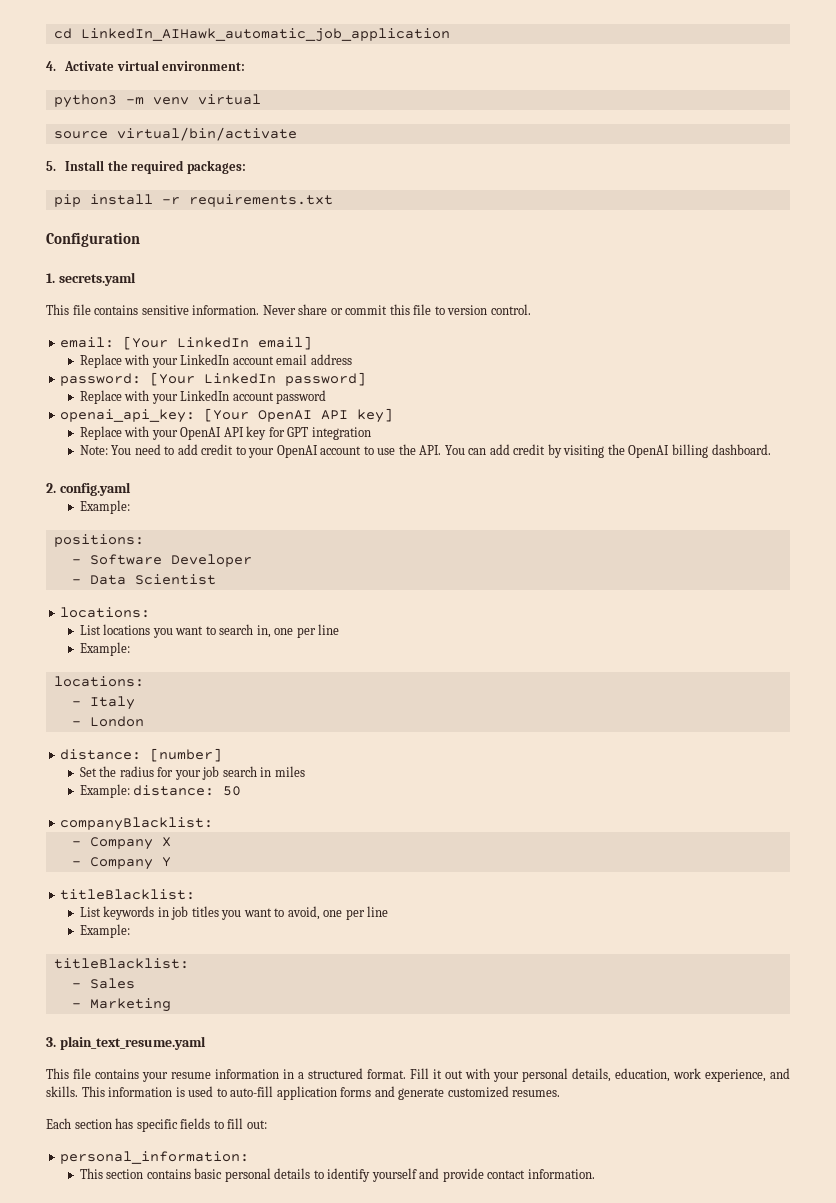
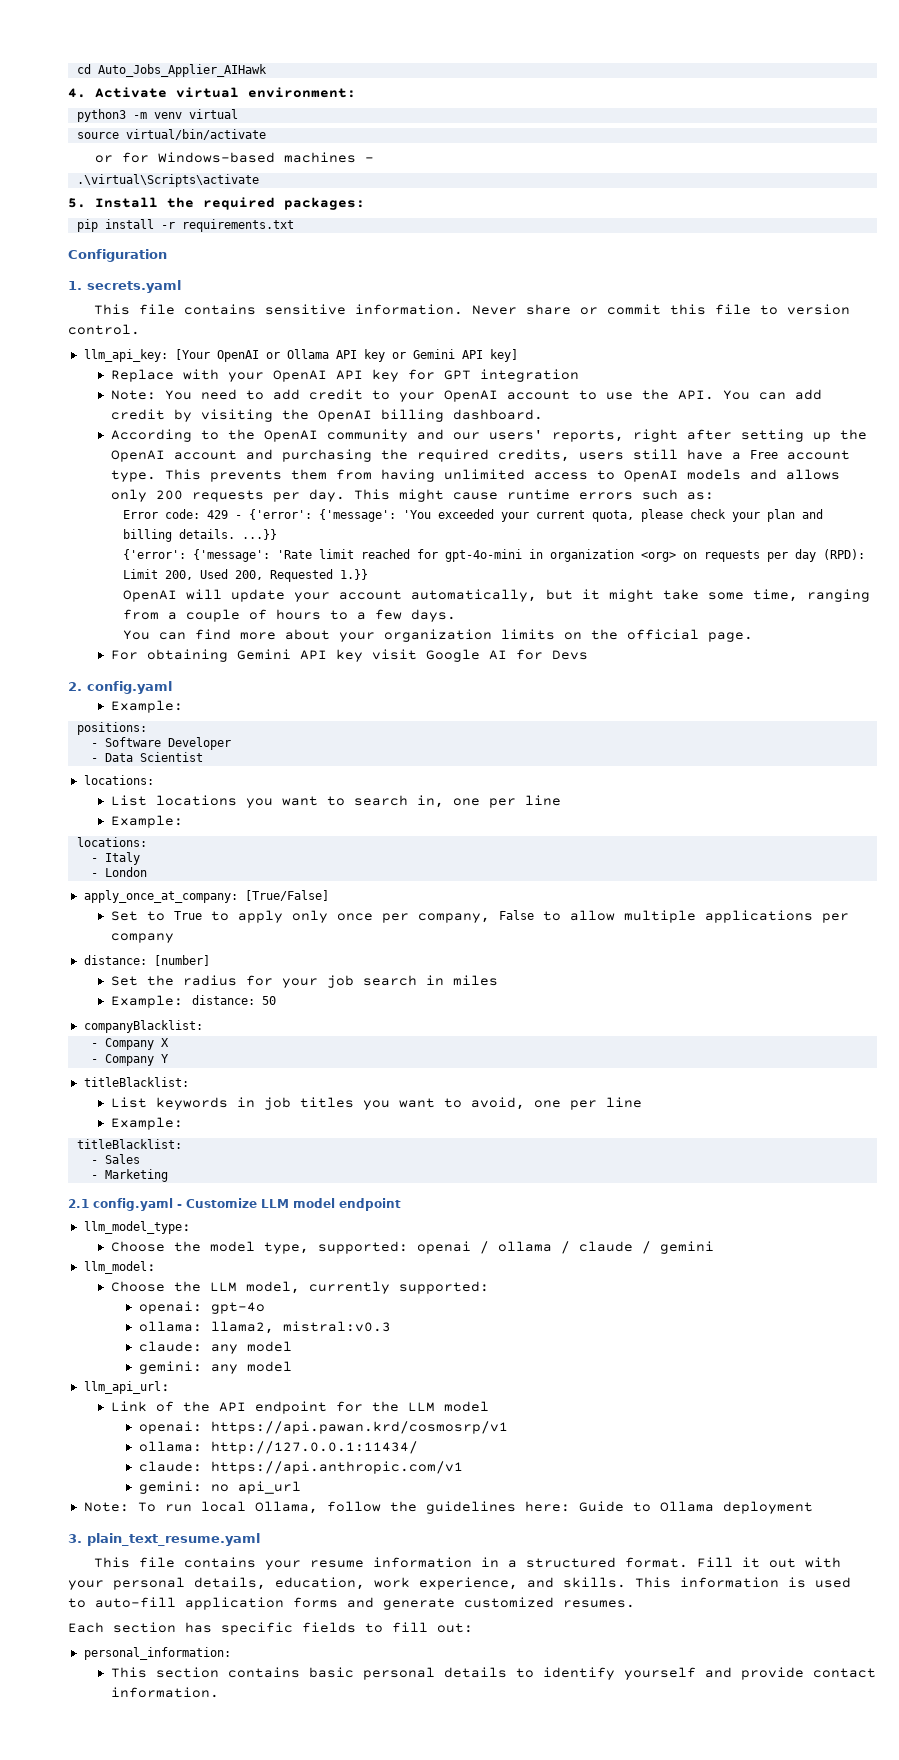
- cd LinkedIn_AIHawk_automatic_job_application
+ cd Auto_Jobs_Applier_AIHawk
+ or for Windows-based machines -
+ .\virtual\Scripts\activate
- email: [Your LinkedIn email]
- Replace with your LinkedIn account email address
- password: [Your LinkedIn password]
- Replace with your LinkedIn account password
- openai_api_key: [Your OpenAI API key]
+ llm_api_key: [Your OpenAI or Ollama API key or Gemini API key]
+ According to the OpenAI community and our users' reports, right after setting up the OpenAI account and purchasing the required credits, users still have a Free account type. This prevents them from having unlimited access to OpenAI models and allows only 200 requests per day. This might cause runtime errors such as:
+ Error code: 429 - {'error': {'message': 'You exceeded your current quota, please check your plan and billing details. ...}}
+ {'error': {'message': 'Rate limit reached for gpt-4o-mini in organization <org> on requests per day (RPD): Limit 200, Used 200, Requested 1.}}
+ OpenAI will update your account automatically, but it might take some time, ranging from a couple of hours to a few days.
+ You can find more about your organization limits on the official page.
+ For obtaining Gemini API key visit Google AI for Devs
+ apply_once_at_company: [True/False]
+ Set to True to apply only once per company, False to allow multiple applications per company
+ 2.1 config.yaml - Customize LLM model endpoint
+ llm_model_type:
+ Choose the model type, supported: openai / ollama / claude / gemini
+ llm_model:
+ Choose the LLM model, currently supported:
+ openai: gpt-4o
+ ollama: llama2, mistral:v0.3
+ claude: any model
+ gemini: any model
+ llm_api_url:
+ Link of the API endpoint for the LLM model
+ openai: https://api.pawan.krd/cosmosrp/v1
+ ollama: http://127.0.0.1:11434/
+ claude: https://api.anthropic.com/v1
+ gemini: no api_url
+ Note: To run local Ollama, follow the guidelines here: Guide to Ollama deployment

